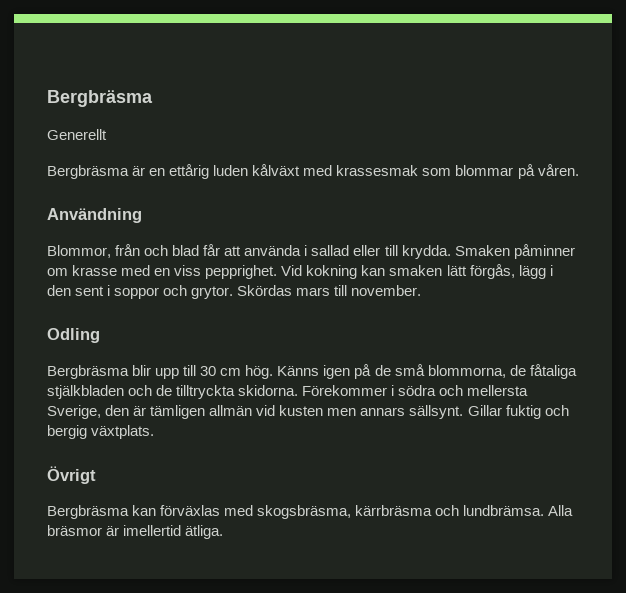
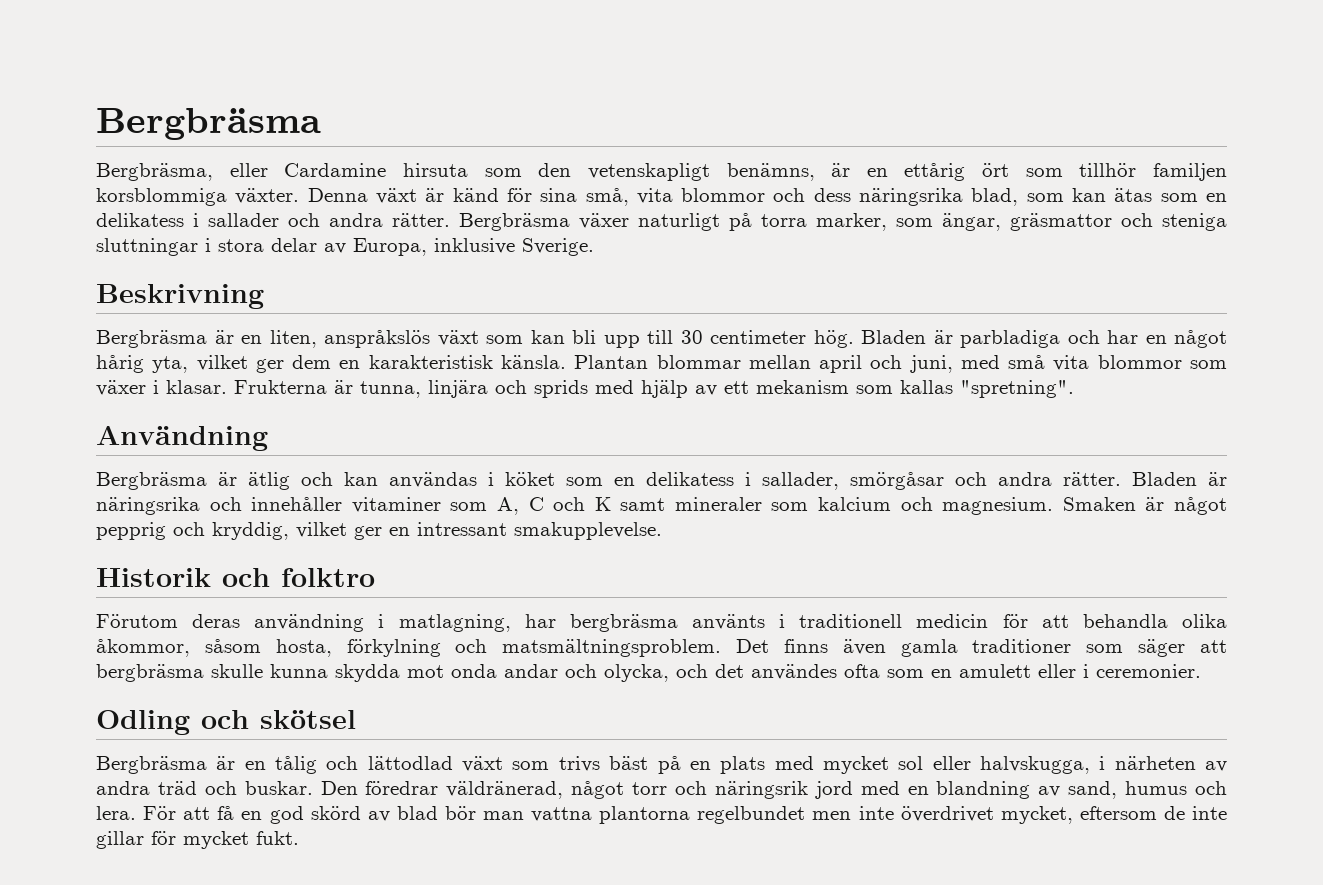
- Generellt
- Bergbräsma är en ettårig luden kålväxt med krassesmak som blommar på våren.
+ Bergbräsma, eller Cardamine hirsuta som den vetenskapligt benämns, är en ettårig ört som tillhör familjen korsblommiga växter. Denna växt är känd för sina små, vita blommor och dess näringsrika blad, som kan ätas som en delikatess i sallader och andra rätter. Bergbräsma växer naturligt på torra marker, som ängar, gräsmattor och steniga sluttningar i stora delar av Europa, inklusive Sverige.
+ Beskrivning
+ Bergbräsma är en liten, anspråkslös växt som kan bli upp till 30 centimeter hög. Bladen är parbladiga och har en något hårig yta, vilket ger dem en karakteristisk känsla. Plantan blommar mellan april och juni, med små vita blommor som växer i klasar. Frukterna är tunna, linjära och sprids med hjälp av ett mekanism som kallas "spretning".
  Användning
- Blommor, från och blad får att använda i sallad eller till krydda. Smaken påminner om krasse med en viss pepprighet. Vid kokning kan smaken lätt förgås, lägg i den sent i soppor och grytor. Skördas mars till november.
- Odling
- Bergbräsma blir upp till 30 cm hög. Känns igen på de små blommorna, de fåtaliga stjälkbladen och de tilltryckta skidorna. Förekommer i södra och mellersta Sverige, den är tämligen allmän vid kusten men annars sällsynt. Gillar fuktig och bergig växtplats.
- Övrigt
- Bergbräsma kan förväxlas med skogsbräsma, kärrbräsma och lundbrämsa. Alla bräsmor är imellertid ätliga.
+ Bergbräsma är ätlig och kan användas i köket som en delikatess i sallader, smörgåsar och andra rätter. Bladen är näringsrika och innehåller vitaminer som A, C och K samt mineraler som kalcium och magnesium. Smaken är något pepprig och kryddig, vilket ger en intressant smakupplevelse.
+ Historik och folktro
+ Förutom deras användning i matlagning, har bergbräsma använts i traditionell medicin för att behandla olika åkommor, såsom hosta, förkylning och matsmältningsproblem. Det finns även gamla traditioner som säger att bergbräsma skulle kunna skydda mot onda andar och olycka, och det användes ofta som en amulett eller i ceremonier.
+ Odling och skötsel
+ Bergbräsma är en tålig och lättodlad växt som trivs bäst på en plats med mycket sol eller halvskugga, i närheten av andra träd och buskar. Den föredrar väldränerad, något torr och näringsrik jord med en blandning av sand, humus och lera. För att få en god skörd av blad bör man vattna plantorna regelbundet men inte överdrivet mycket, eftersom de inte gillar för mycket fukt.

